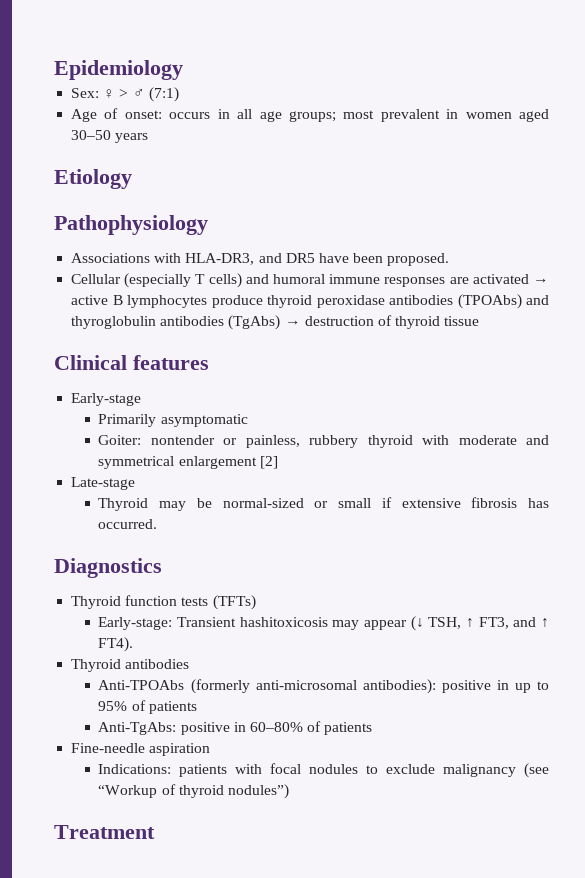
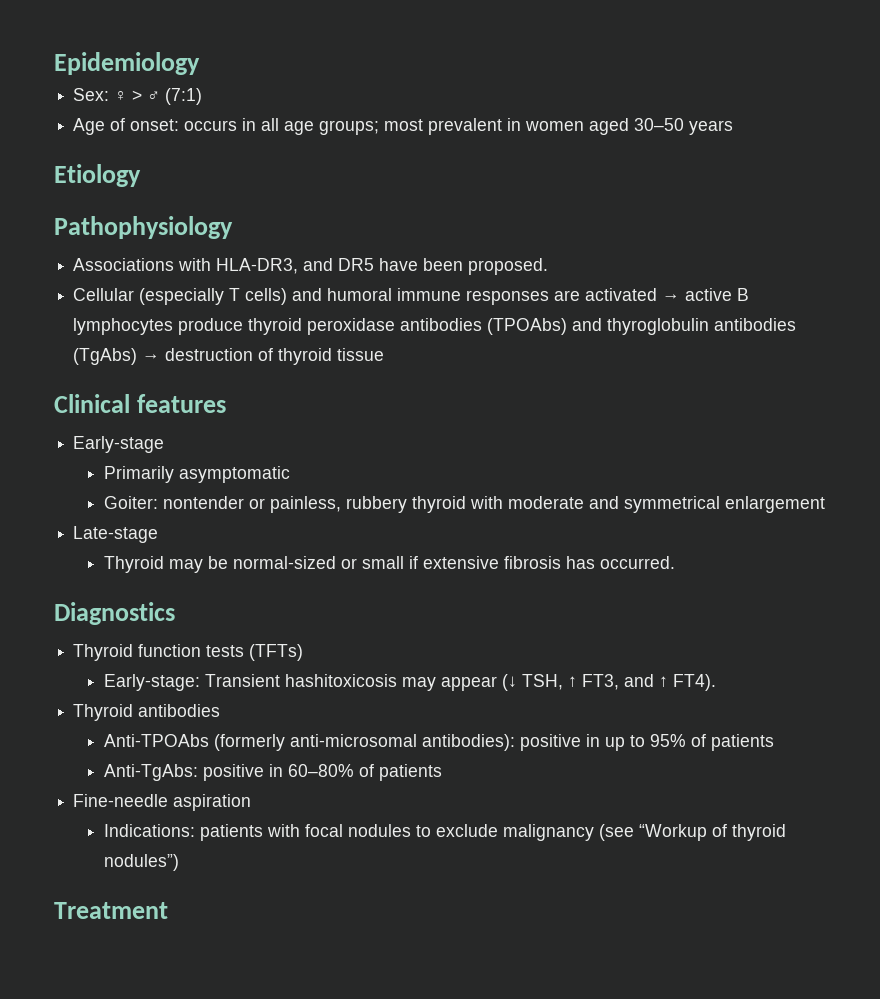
- Goiter: nontender or painless, rubbery thyroid with moderate and symmetrical enlargement [2]
+ Goiter: nontender or painless, rubbery thyroid with moderate and symmetrical enlargement

